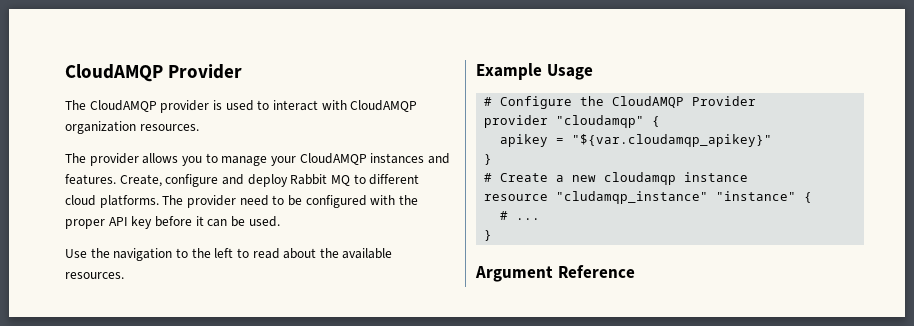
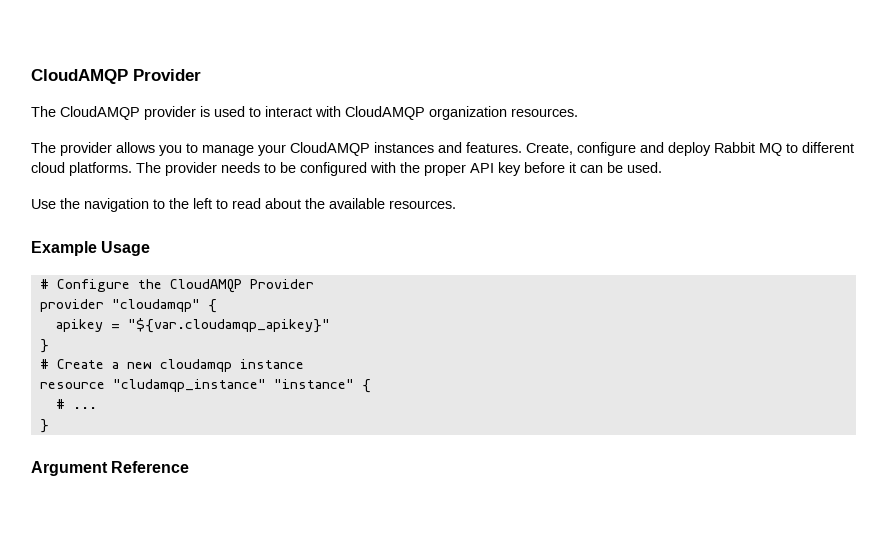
- The provider need to be configured with the proper API key before it can be used.
+ The provider needs to be configured with the proper API key before it can be used.

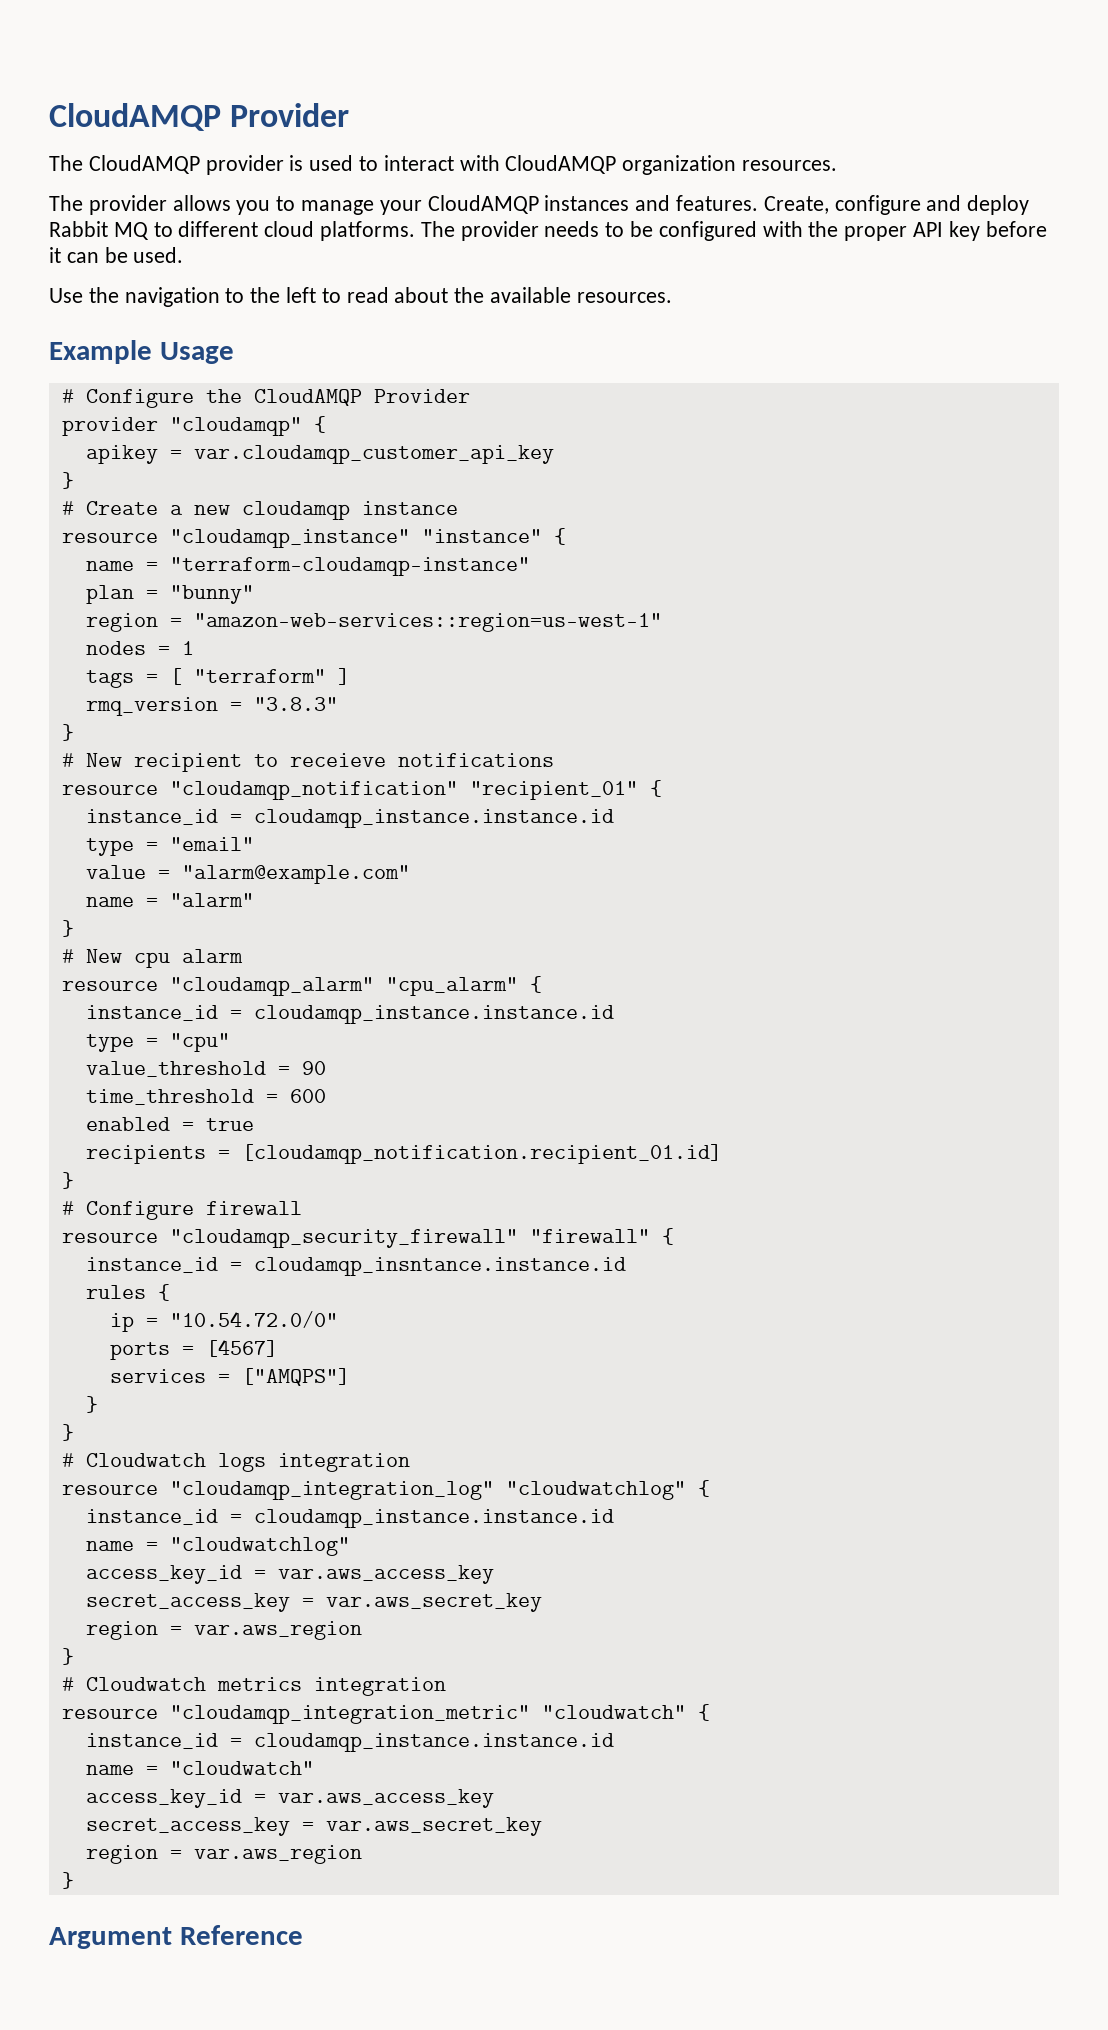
- apikey = "${var.cloudamqp_apikey}"
+ apikey = var.cloudamqp_customer_api_key
- resource "cludamqp_instance" "instance" {
+ resource "cloudamqp_instance" "instance" {
- # ...
+ name = "terraform-cloudamqp-instance"
+ plan = "bunny"
+ region = "amazon-web-services::region=us-west-1"
+ nodes = 1
+ tags = [ "terraform" ]
+ rmq_version = "3.8.3"
+ }
+ # New recipient to receieve notifications
+ resource "cloudamqp_notification" "recipient_01" {
+ instance_id = cloudamqp_instance.instance.id
+ type = "email"
+ value = "alarm@example.com"
+ name = "alarm"
+ }
+ # New cpu alarm
+ resource "cloudamqp_alarm" "cpu_alarm" {
+ instance_id = cloudamqp_instance.instance.id
+ type = "cpu"
+ value_threshold = 90
+ time_threshold = 600
+ enabled = true
+ recipients = [cloudamqp_notification.recipient_01.id]
+ }
+ # Configure firewall
+ resource "cloudamqp_security_firewall" "firewall" {
+ instance_id = cloudamqp_insntance.instance.id
+ rules {
+ ip = "10.54.72.0/0"
+ ports = [4567]
+ services = ["AMQPS"]
+ }
+ }
+ # Cloudwatch logs integration
+ resource "cloudamqp_integration_log" "cloudwatchlog" {
+ instance_id = cloudamqp_instance.instance.id
+ name = "cloudwatchlog"
+ access_key_id = var.aws_access_key
+ secret_access_key = var.aws_secret_key
+ region = var.aws_region
+ }
+ # Cloudwatch metrics integration
+ resource "cloudamqp_integration_metric" "cloudwatch" {
+ instance_id = cloudamqp_instance.instance.id
+ name = "cloudwatch"
+ access_key_id = var.aws_access_key
+ secret_access_key = var.aws_secret_key
+ region = var.aws_region

